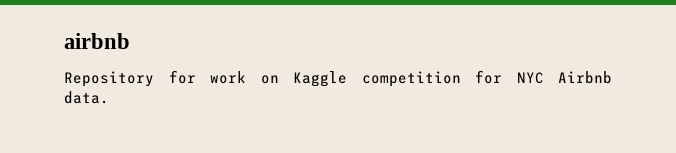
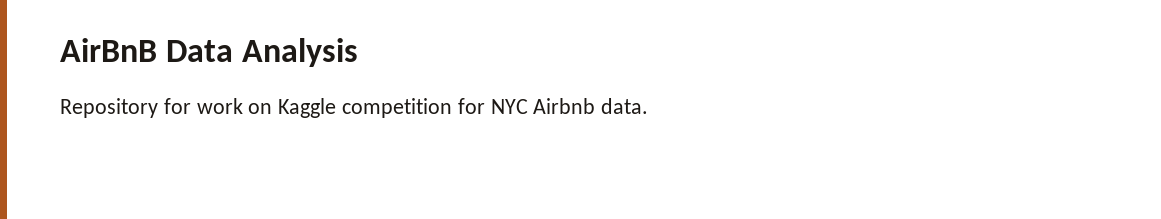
- airbnb
+ AirBnB Data Analysis

